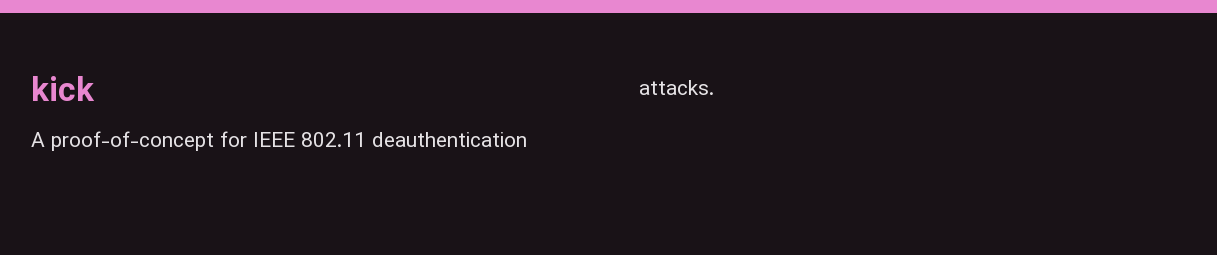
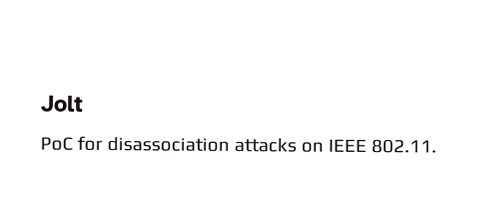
- kick
- A proof-of-concept for IEEE 802.11 deauthentication attacks.
+ Jolt
+ PoC for disassociation attacks on IEEE 802.11.

